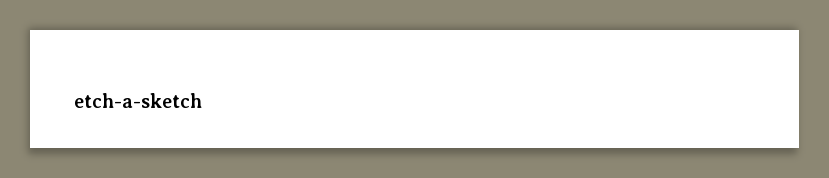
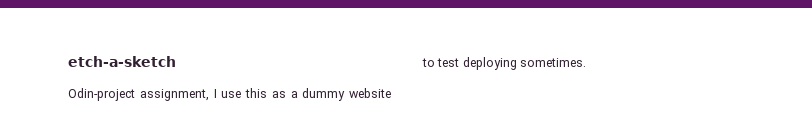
+ Odin-project assignment, I use this as a dummy website to test deploying sometimes.

